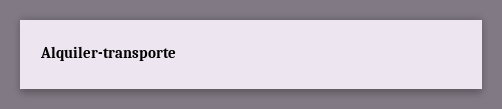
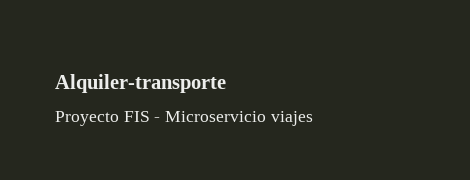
+ Proyecto FIS - Microservicio viajes

